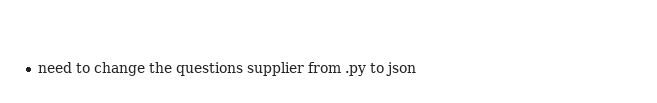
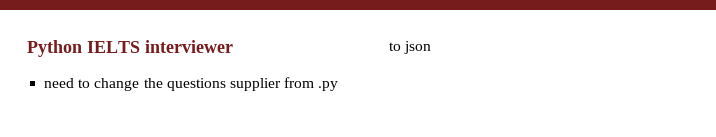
+ Python IELTS interviewer

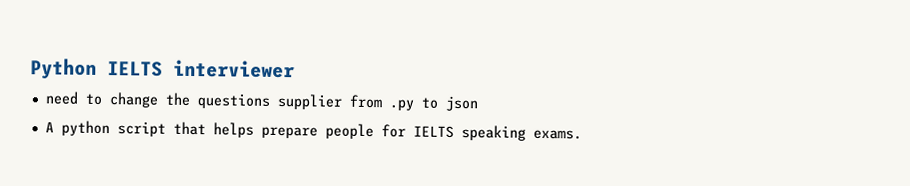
+ A python script that helps prepare people for IELTS speaking exams.

